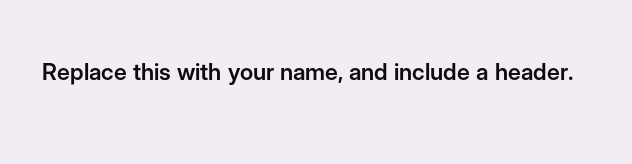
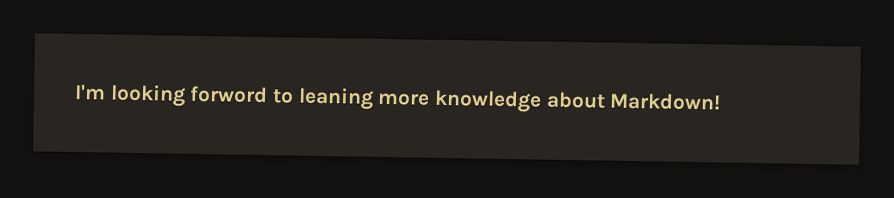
- Replace this with your name, and include a header.
+ I'm looking forword to leaning more knowledge about Markdown!

